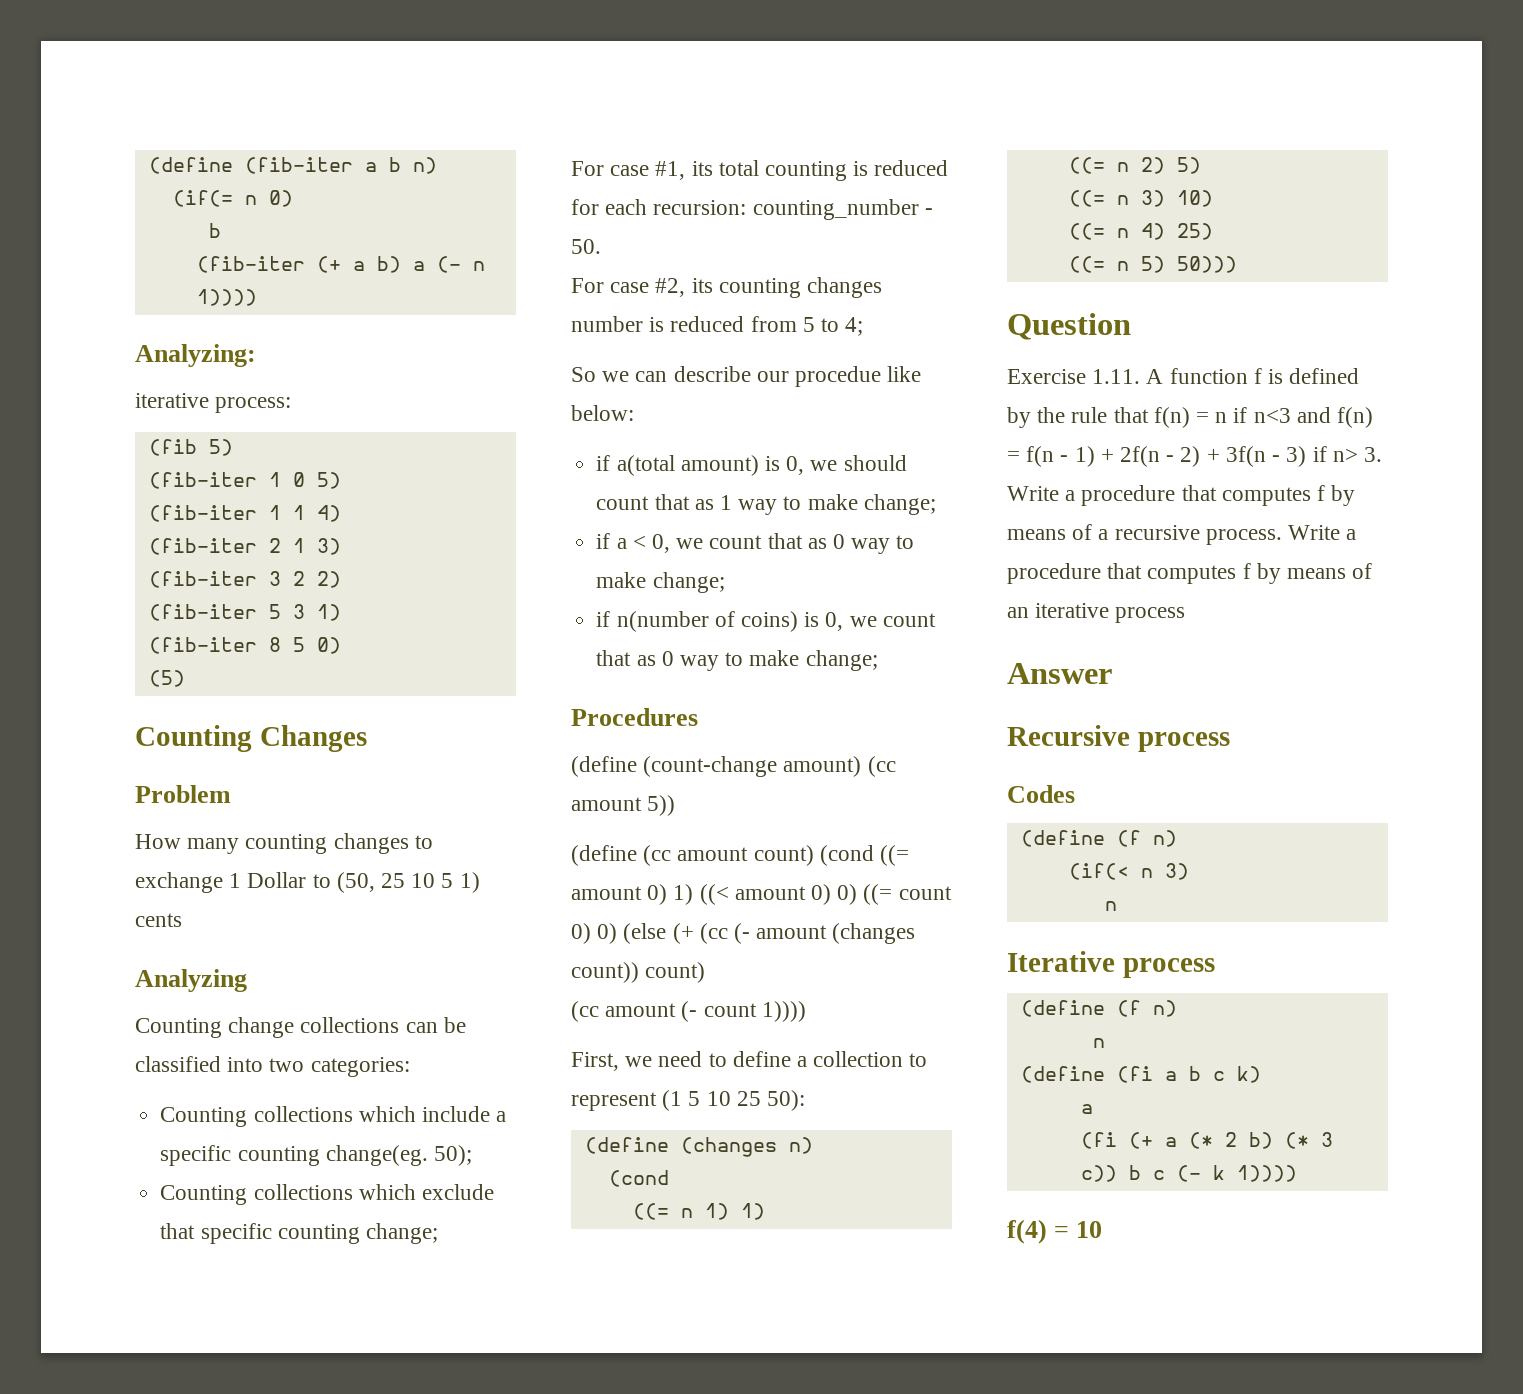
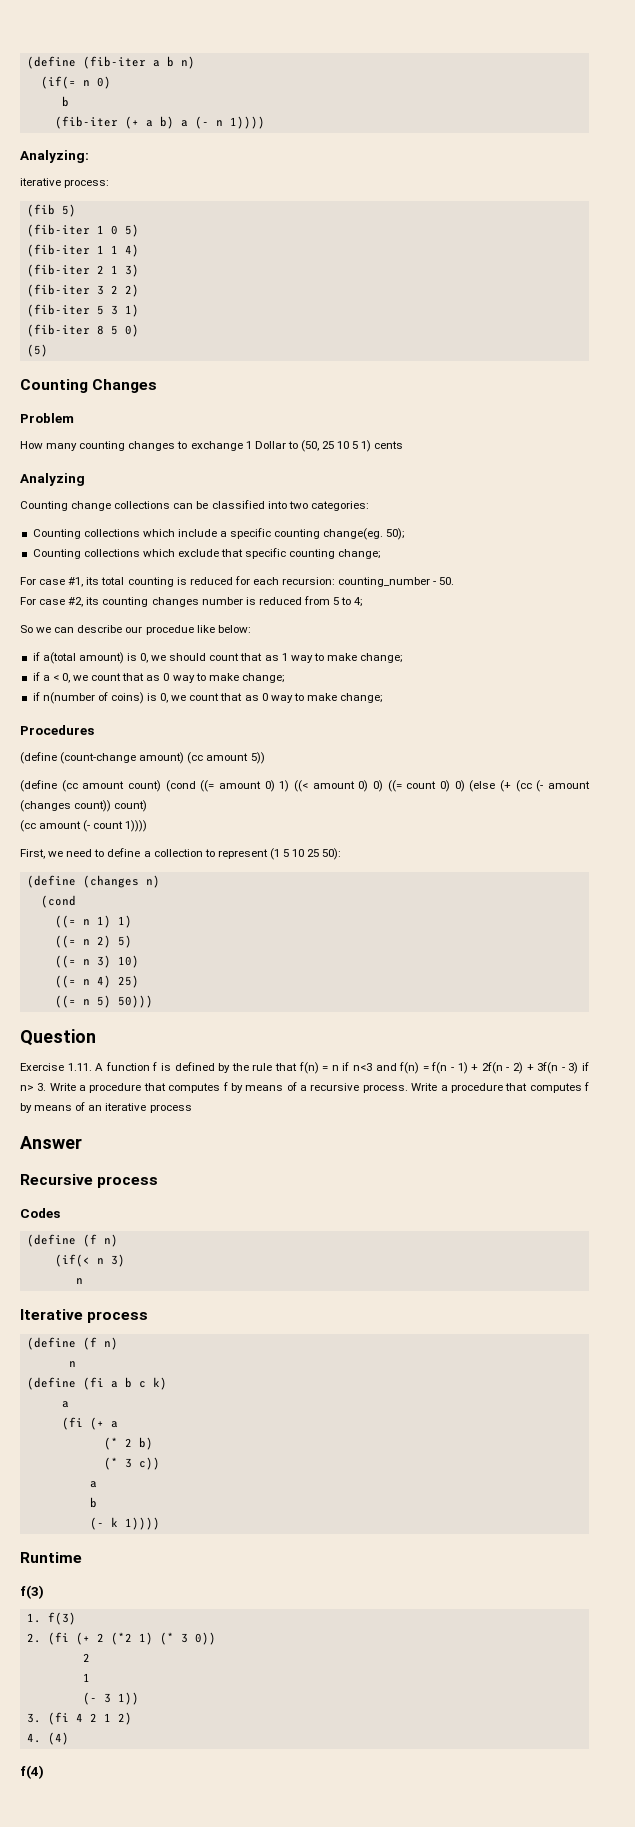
- (fi (+ a (* 2 b) (* 3 c)) b c (- k 1))))
+ (fi (+ a
+ (* 2 b)
+ (* 3 c))
+ a
+ b
+ (- k 1))))
+ Runtime
+ f(3)
+ 1. f(3)
+ 2. (fi (+ 2 (*2 1) (* 3 0))
+ 2
+ 1
+ (- 3 1))
+ 3. (fi 4 2 1 2)
+ 4. (4)
- f(4) = 10
+ f(4)

